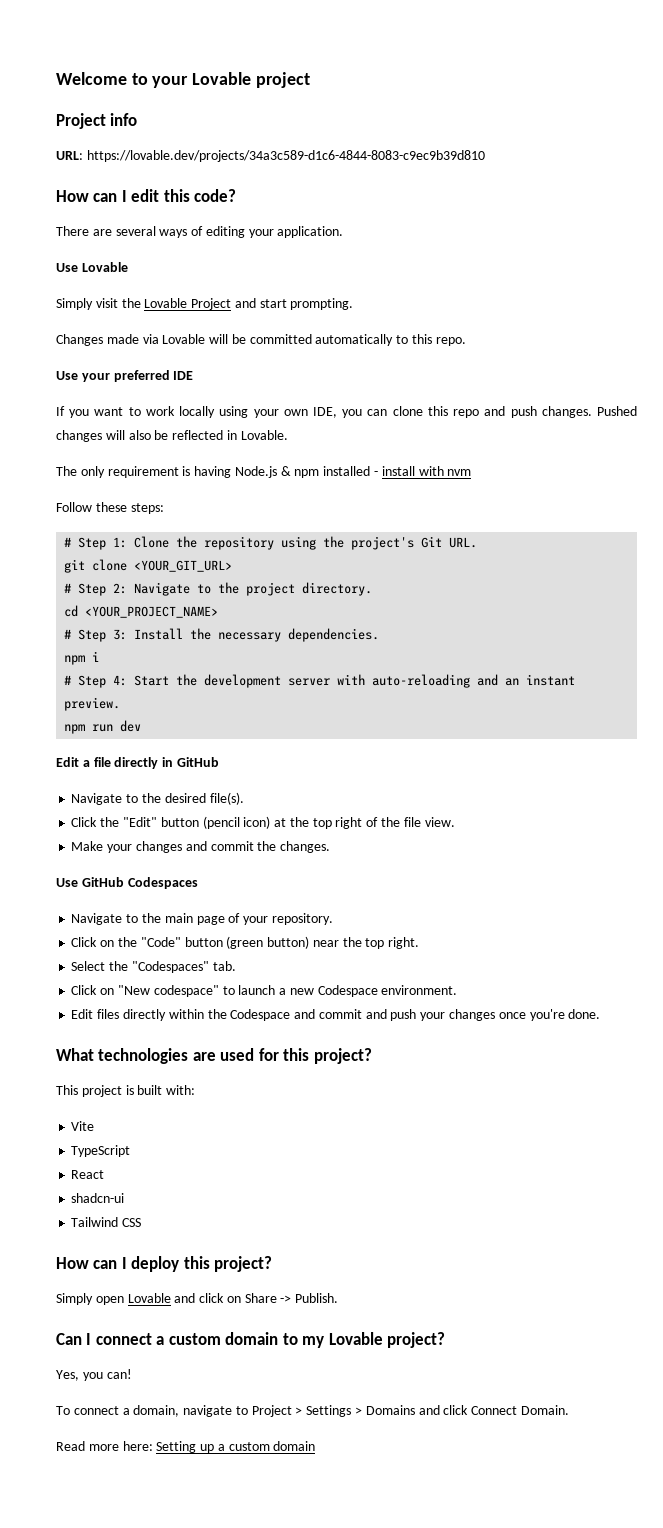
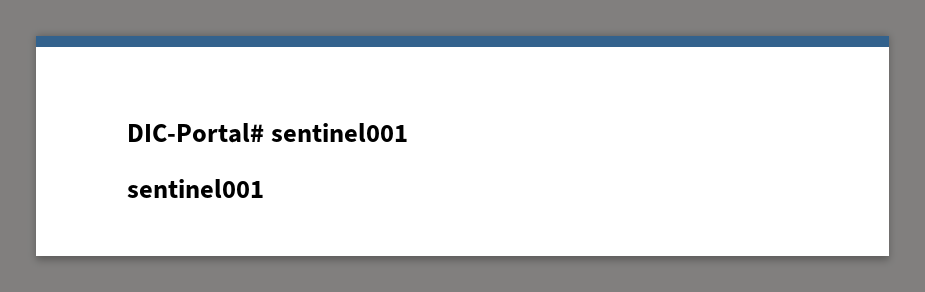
- Welcome to your Lovable project
- Project info
- URL: https://lovable.dev/projects/34a3c589-d1c6-4844-8083-c9ec9b39d810
- How can I edit this code?
- There are several ways of editing your application.
- Use Lovable
- Simply visit the Lovable Project and start prompting.
- Changes made via Lovable will be committed automatically to this repo.
- Use your preferred IDE
- If you want to work locally using your own IDE, you can clone this repo and push changes. Pushed changes will also be reflected in Lovable.
- The only requirement is having Node.js & npm installed - install with nvm
- Follow these steps:
- # Step 1: Clone the repository using the project's Git URL.
- git clone <YOUR_GIT_URL>
- # Step 2: Navigate to the project directory.
- cd <YOUR_PROJECT_NAME>
- # Step 3: Install the necessary dependencies.
- npm i
- # Step 4: Start the development server with auto-reloading and an instant preview.
- npm run dev
- Edit a file directly in GitHub
- Navigate to the desired file(s).
- Click the "Edit" button (pencil icon) at the top right of the file view.
- Make your changes and commit the changes.
- Use GitHub Codespaces
- Navigate to the main page of your repository.
- Click on the "Code" button (green button) near the top right.
- Select the "Codespaces" tab.
- Click on "New codespace" to launch a new Codespace environment.
- Edit files directly within the Codespace and commit and push your changes once you're done.
- What technologies are used for this project?
- This project is built with:
- Vite
- TypeScript
- React
- shadcn-ui
- Tailwind CSS
- How can I deploy this project?
- Simply open Lovable and click on Share -> Publish.
- Can I connect a custom domain to my Lovable project?
- Yes, you can!
- To connect a domain, navigate to Project > Settings > Domains and click Connect Domain.
- Read more here: Setting up a custom domain
+ DIC-Portal# sentinel001
+ sentinel001

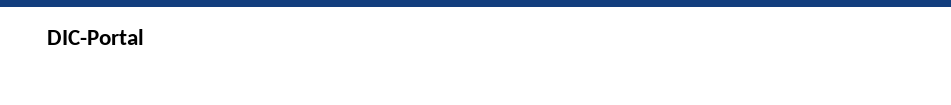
- DIC-Portal# sentinel001
- sentinel001
+ DIC-Portal

